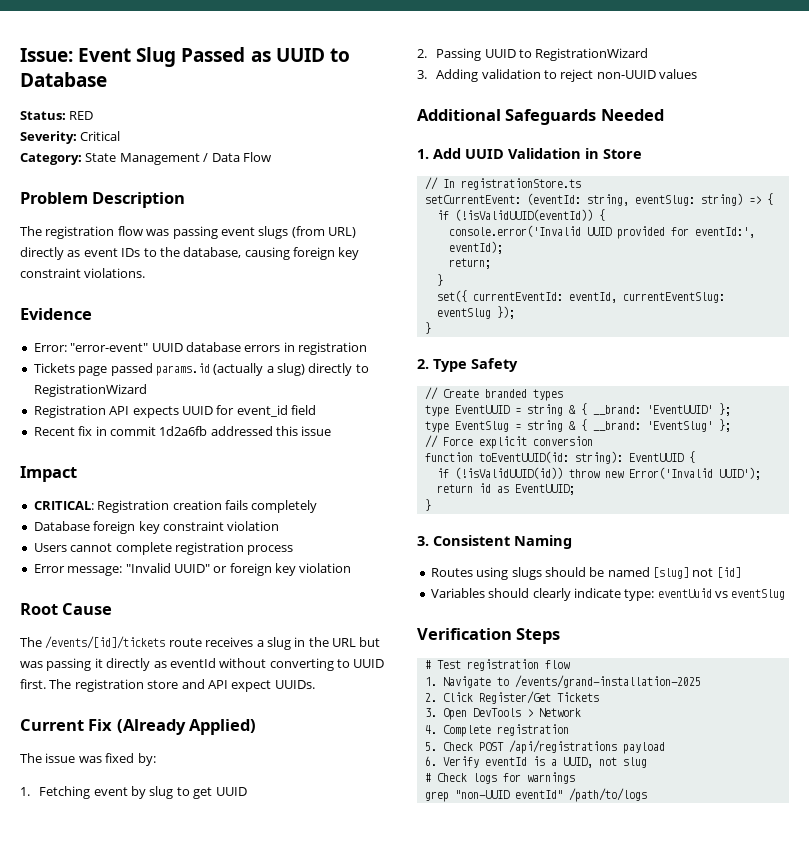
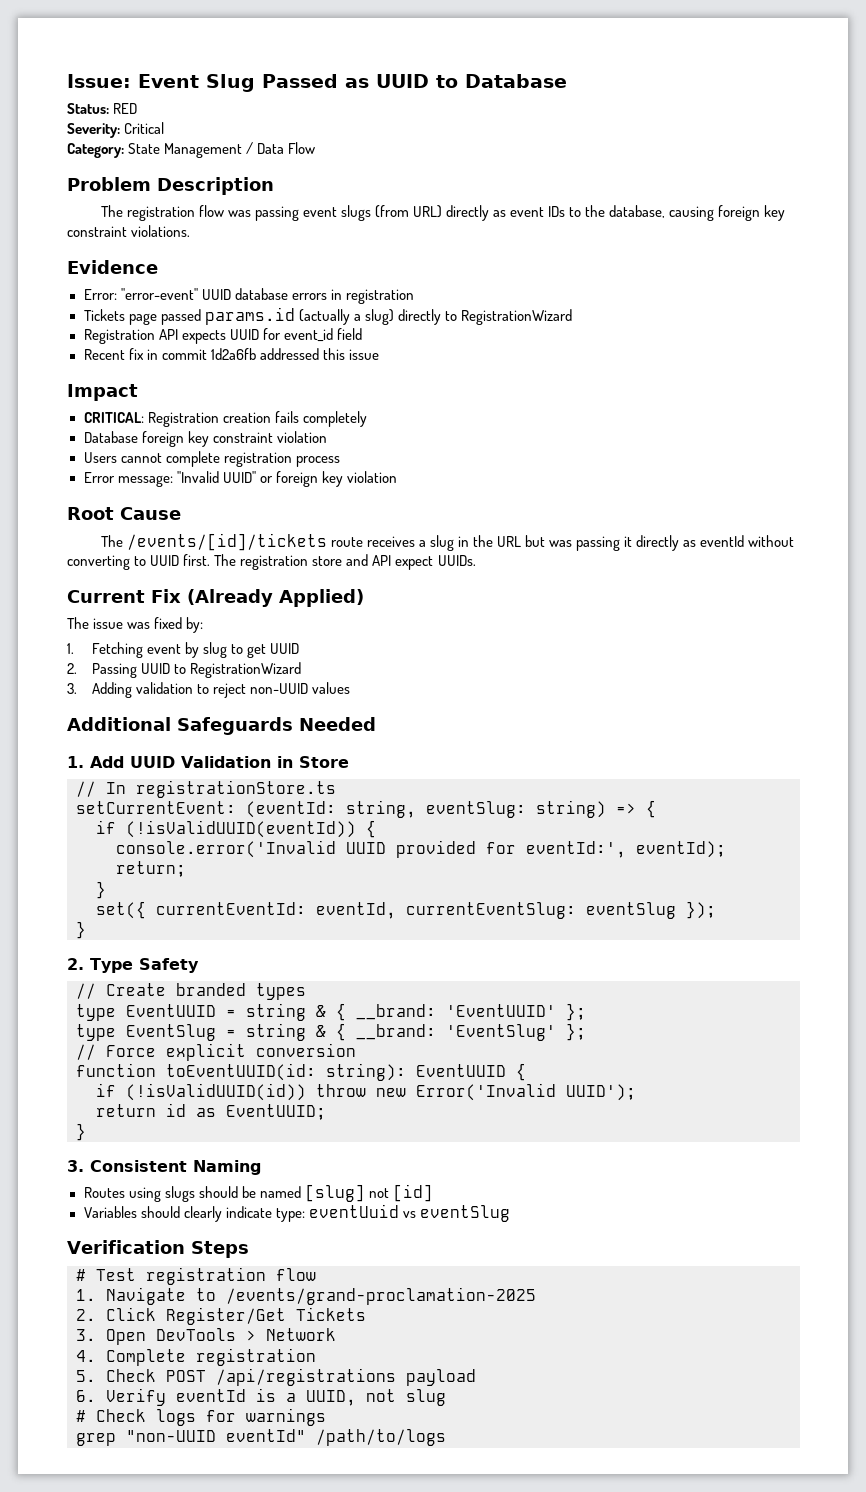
- 1. Navigate to /events/grand-installation-2025
+ 1. Navigate to /events/grand-proclamation-2025

